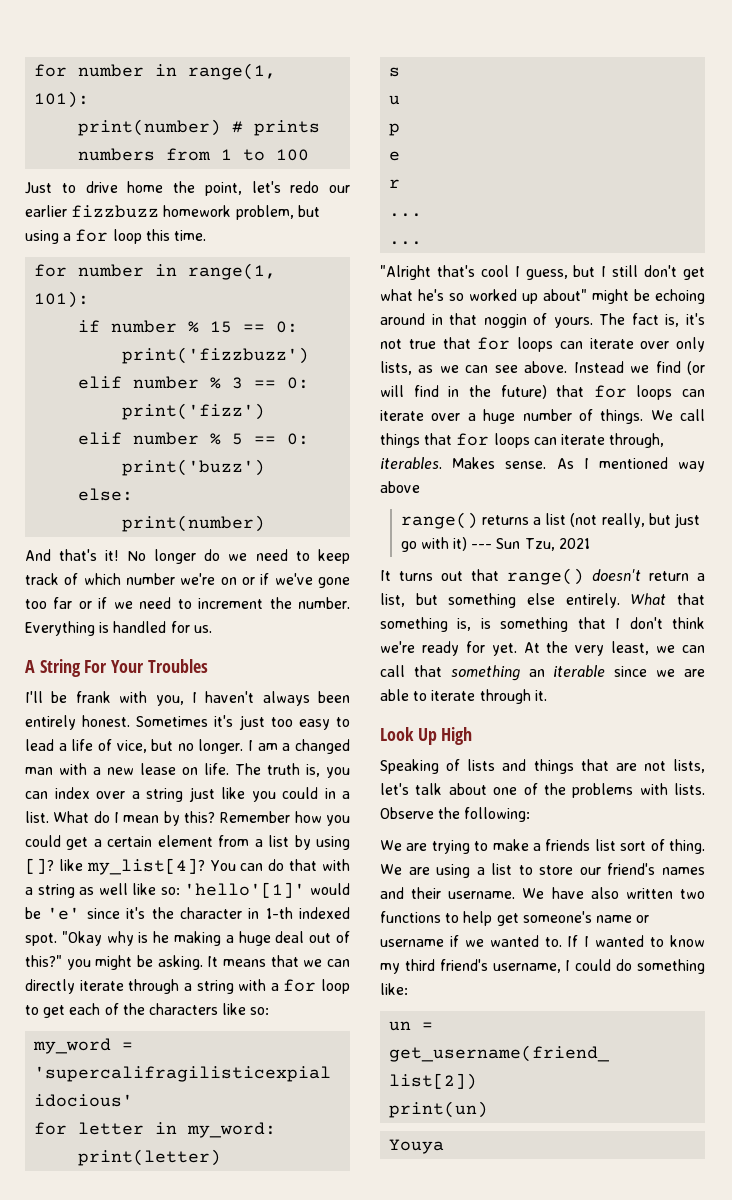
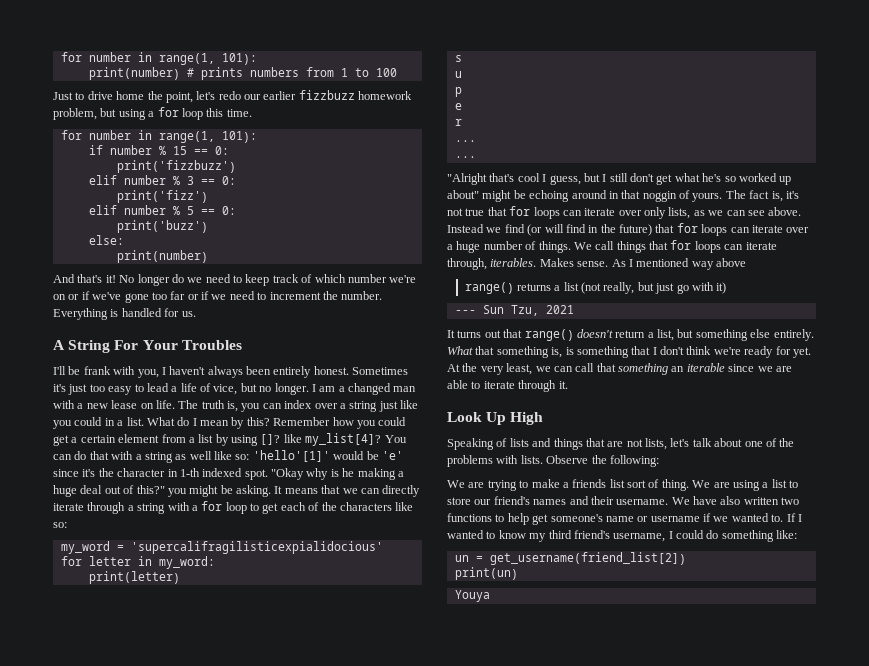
- range() returns a list (not really, but just go with it) --- Sun Tzu, 2021
+ range() returns a list (not really, but just go with it)
+ --- Sun Tzu, 2021

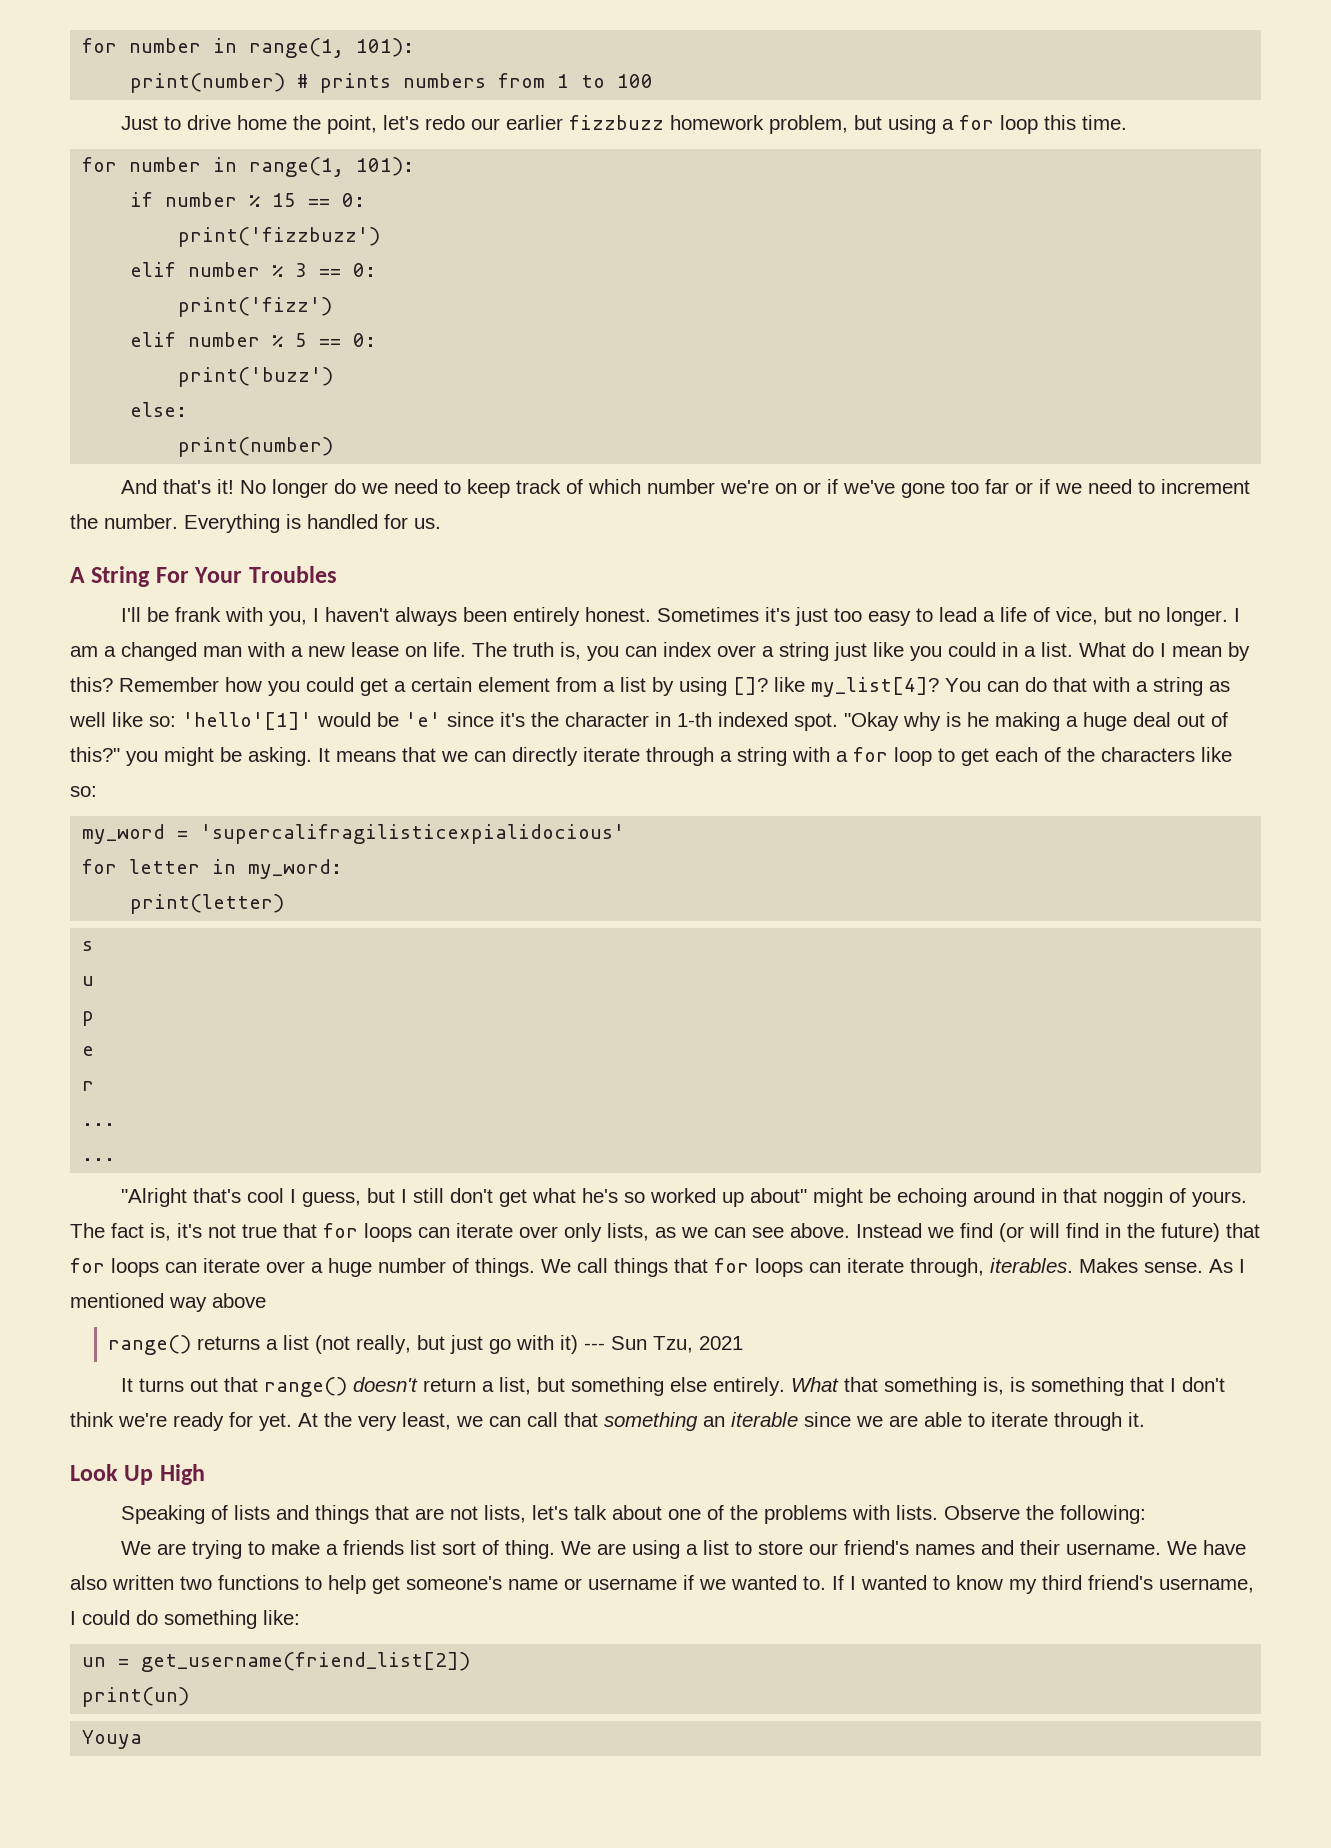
- range() returns a list (not really, but just go with it)
- --- Sun Tzu, 2021
+ range() returns a list (not really, but just go with it) --- Sun Tzu, 2021

